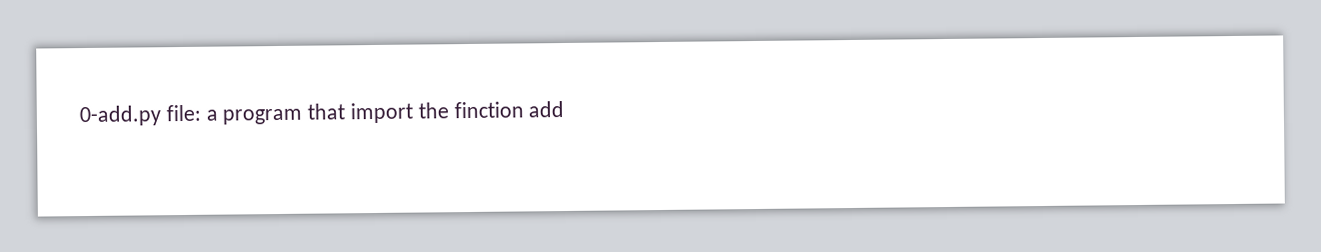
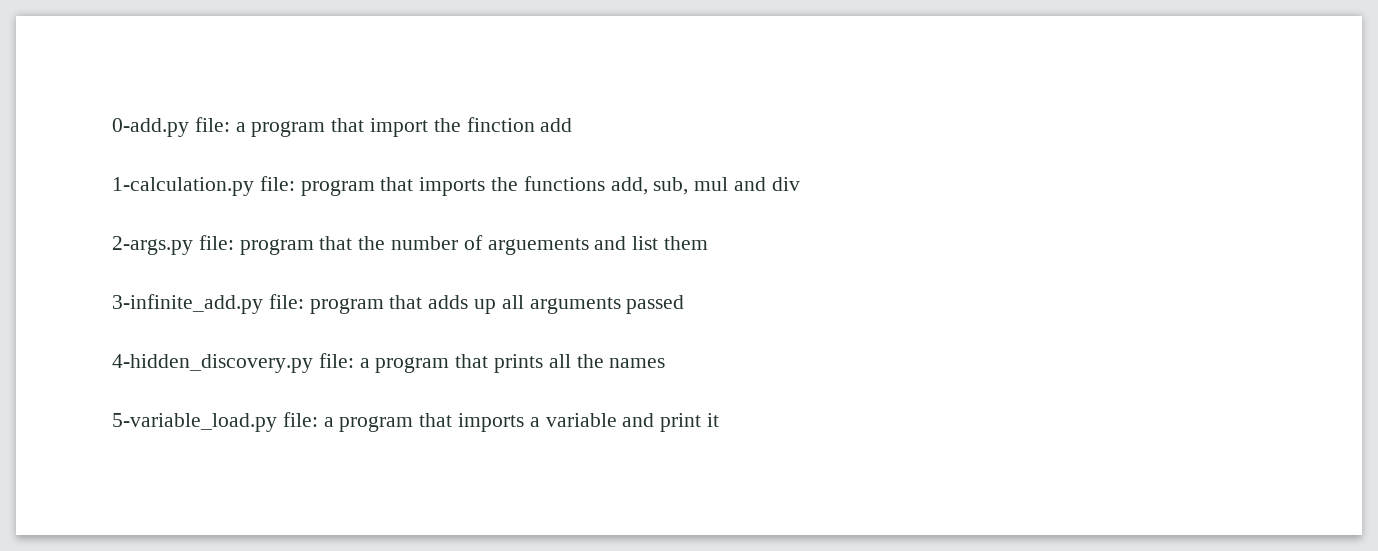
+ 1-calculation.py file: program that imports the functions add, sub, mul and div
+ 2-args.py file: program that the number of arguements and list them
+ 3-infinite_add.py file: program that adds up all arguments passed
+ 4-hidden_discovery.py file: a program that prints all the names
+ 5-variable_load.py file: a program that imports a variable and print it

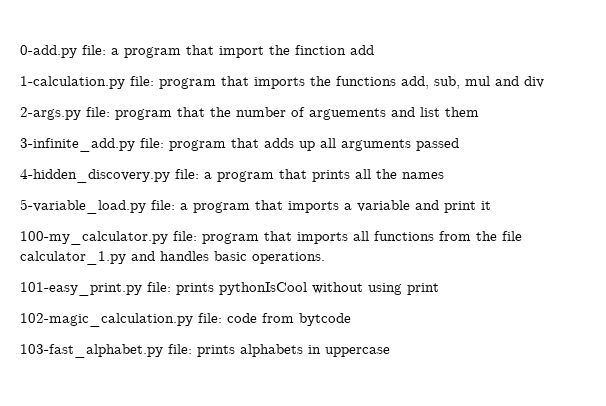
+ 100-my_calculator.py file: program that imports all functions from the file calculator_1.py and handles basic operations.
+ 101-easy_print.py file: prints pythonIsCool without using print
+ 102-magic_calculation.py file: code from bytcode
+ 103-fast_alphabet.py file: prints alphabets in uppercase

